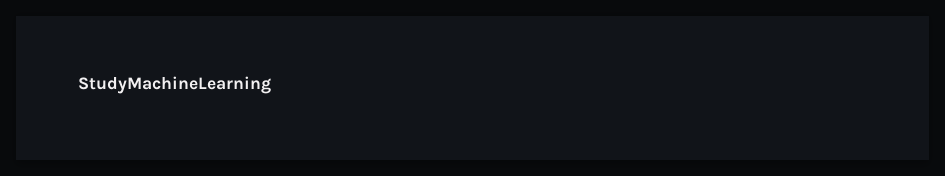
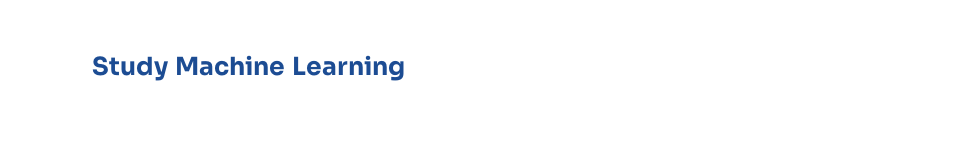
- StudyMachineLearning
+ Study Machine Learning

